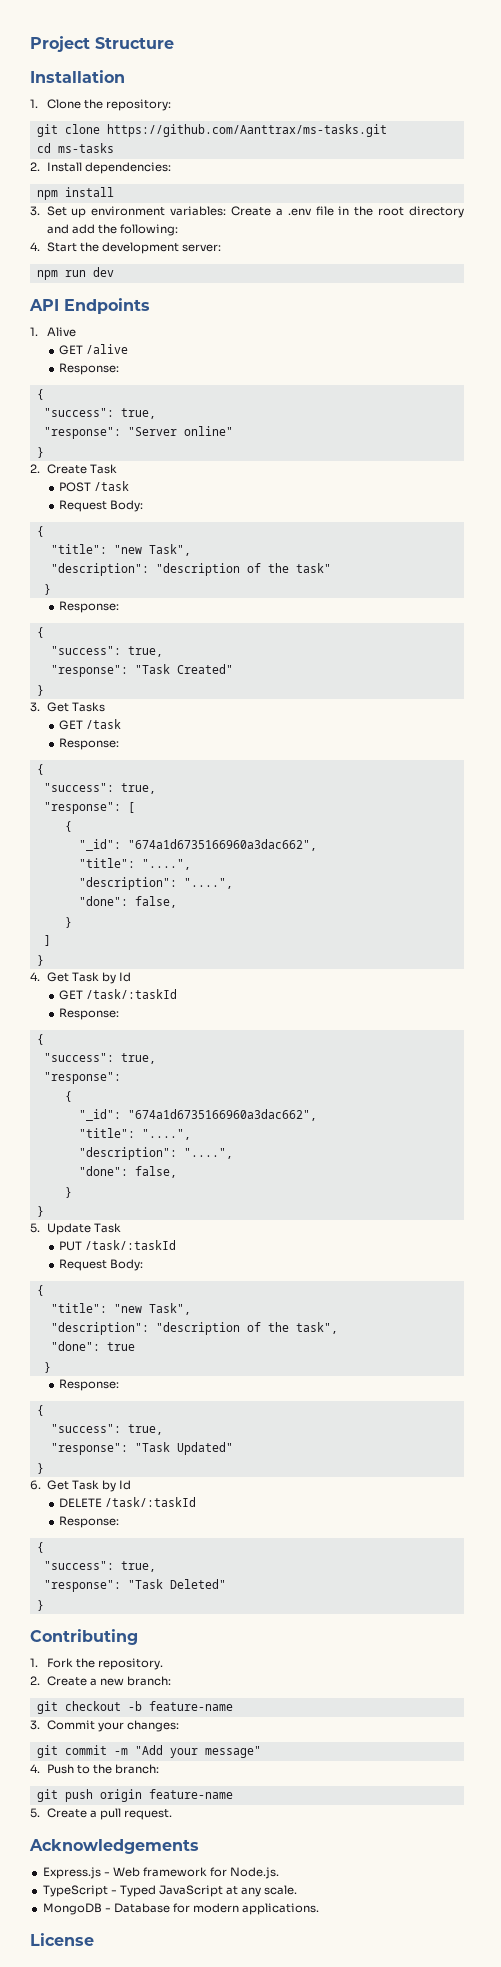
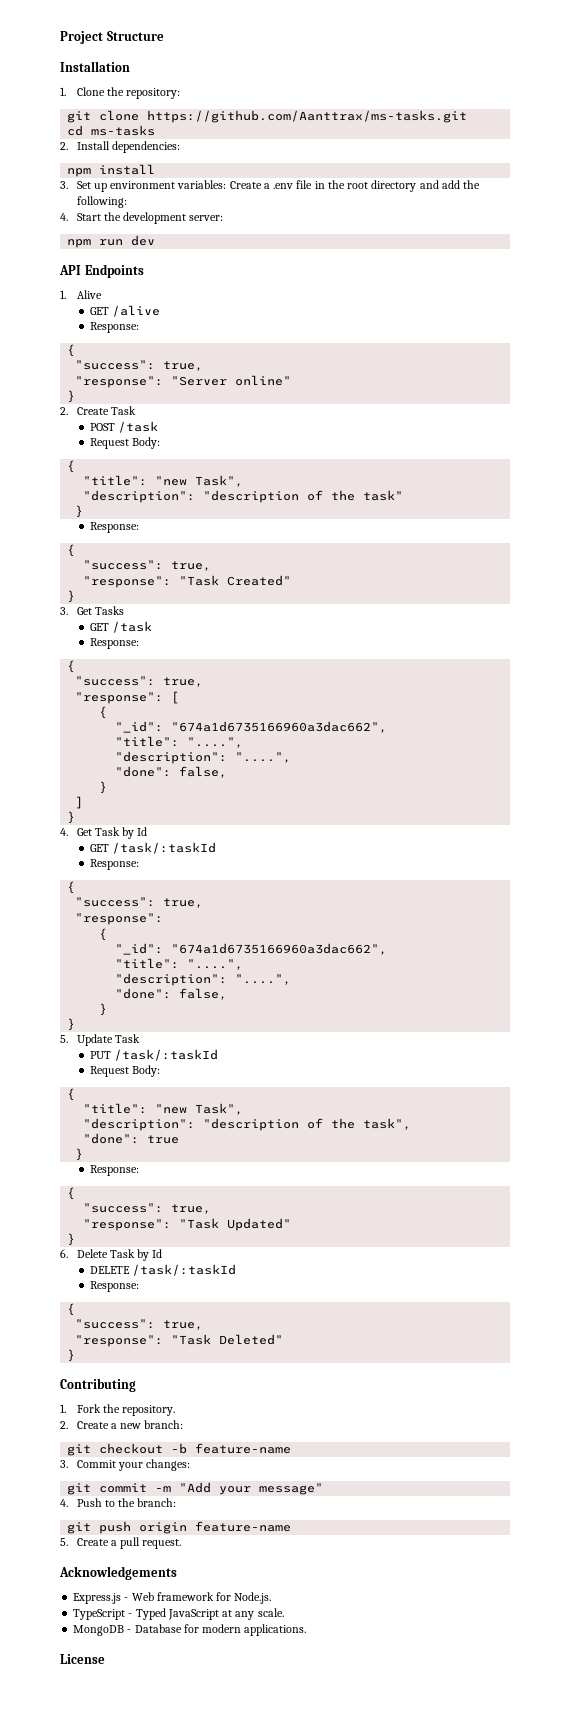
- 6. Get Task by Id
+ 6. Delete Task by Id

